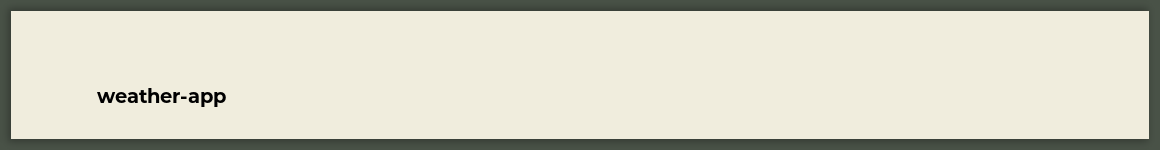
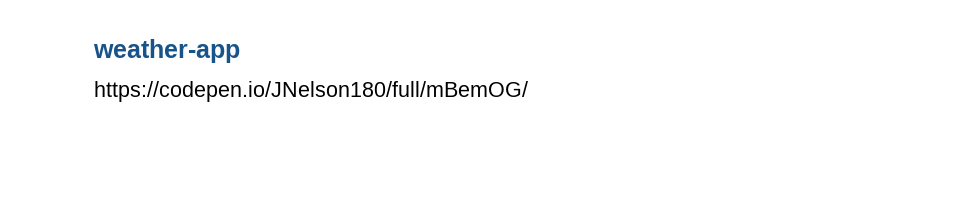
+ https://codepen.io/JNelson180/full/mBemOG/

